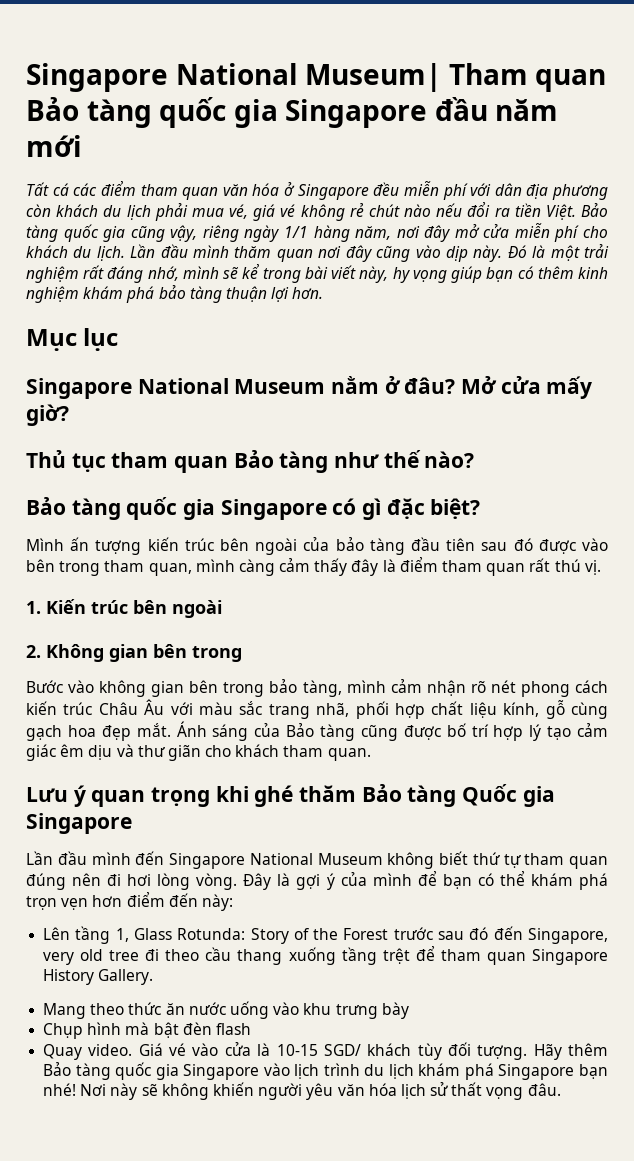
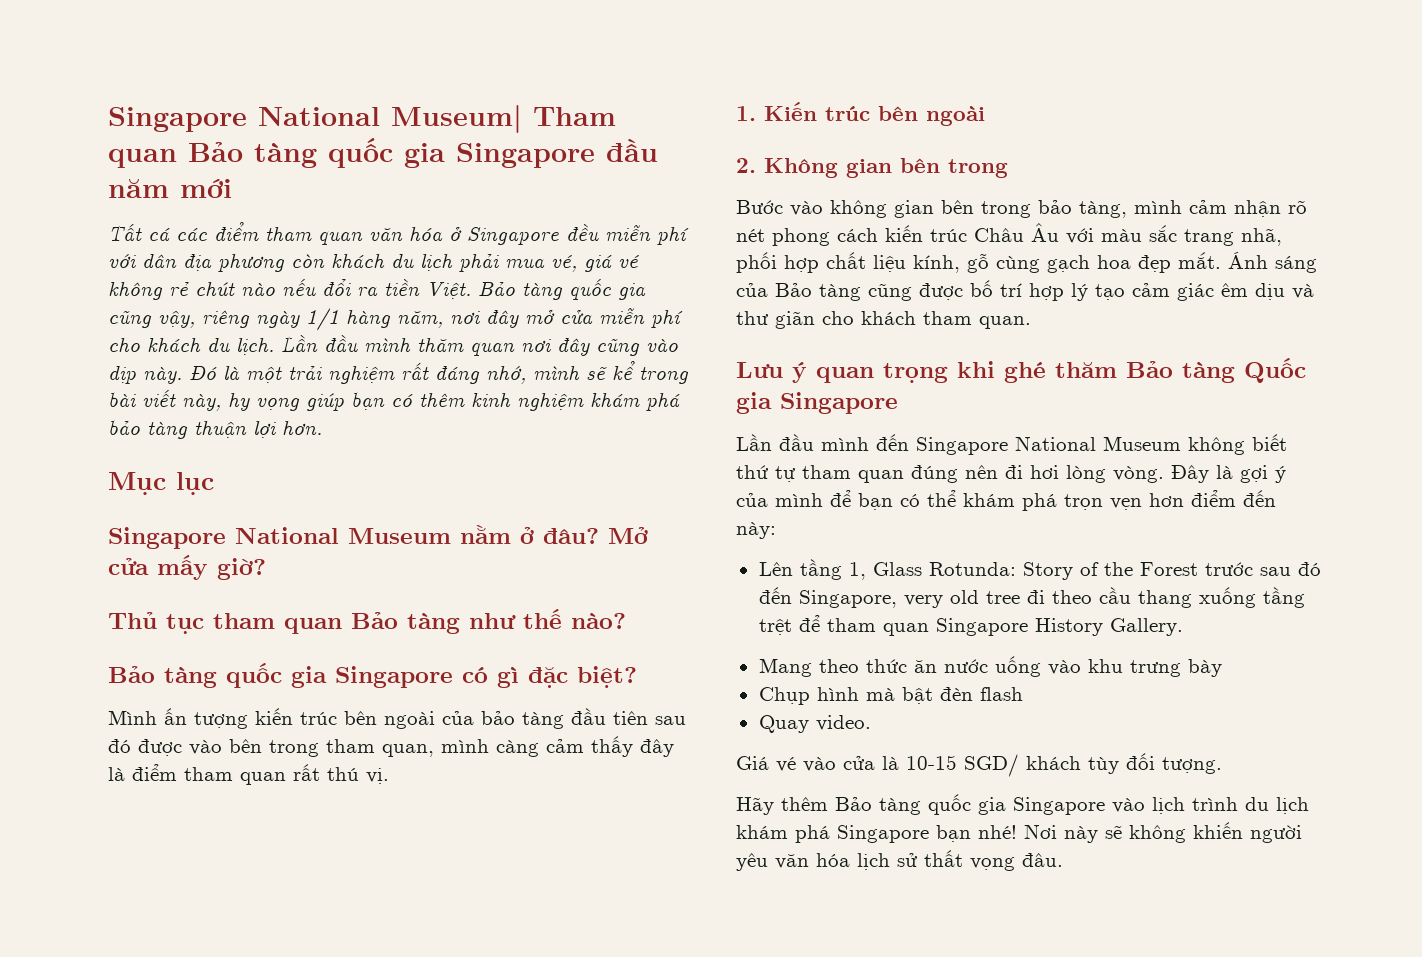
- Quay video. Giá vé vào cửa là 10-15 SGD/ khách tùy đối tượng. Hãy thêm Bảo tàng quốc gia Singapore vào lịch trình du lịch khám phá Singapore bạn nhé!
+ Quay video.
+ Giá vé vào cửa là 10-15 SGD/ khách tùy đối tượng.
+ Hãy thêm Bảo tàng quốc gia Singapore vào lịch trình du lịch khám phá Singapore bạn nhé!

